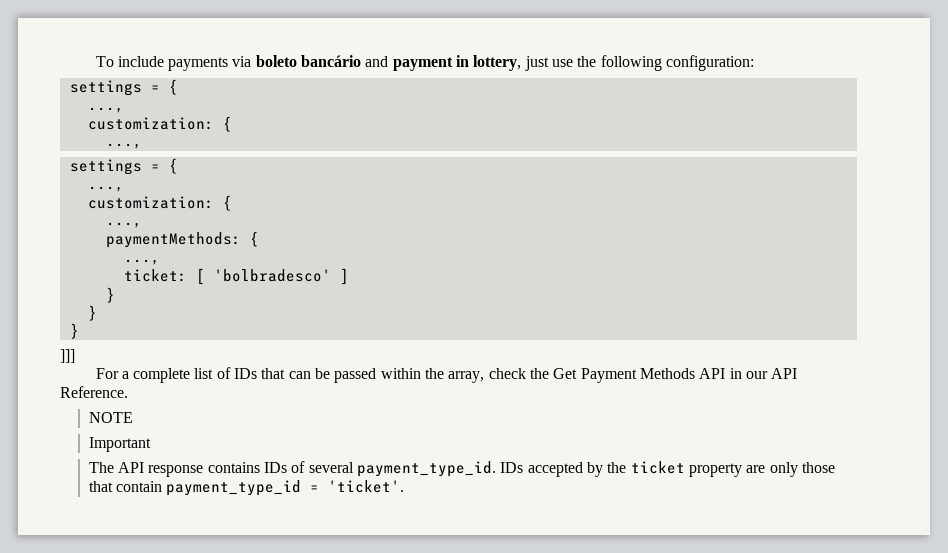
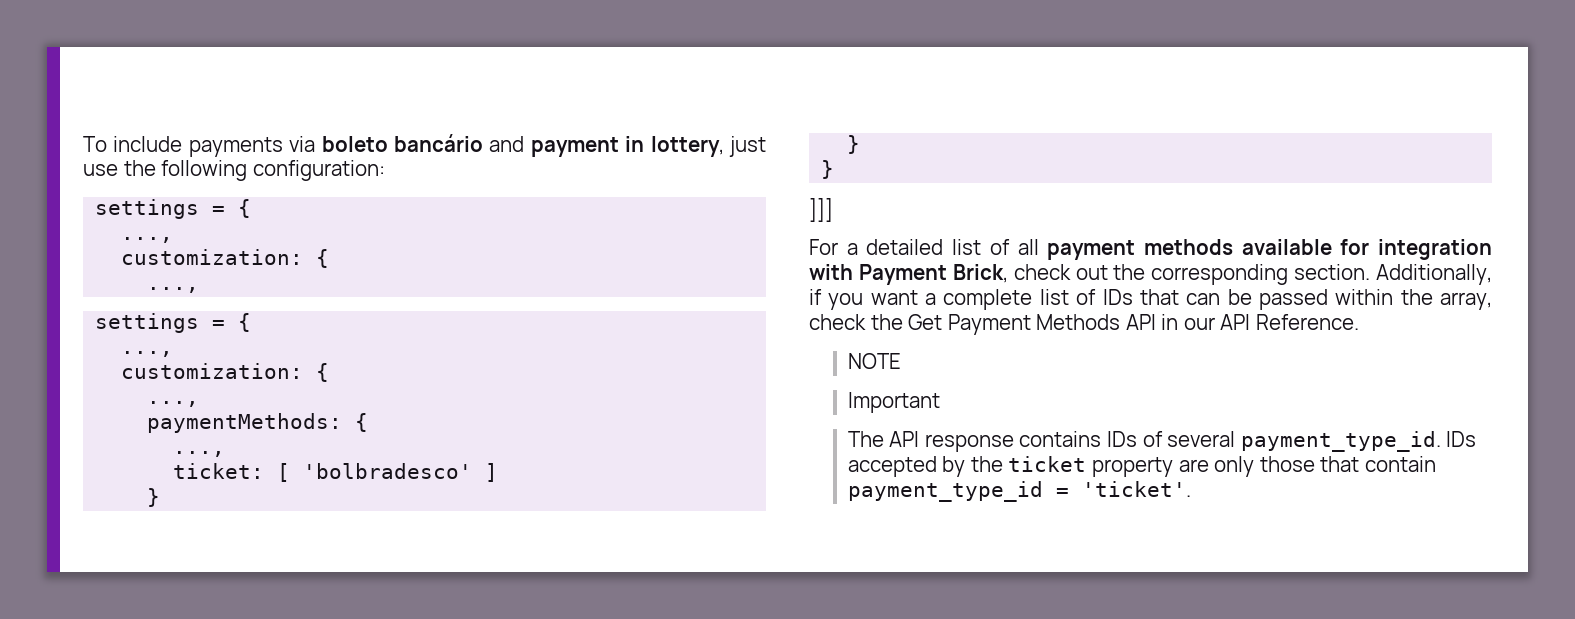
- For a complete list of IDs that can be passed within the array, check the Get Payment Methods API in our API Reference.
+ For a detailed list of all payment methods available for integration with Payment Brick, check out the corresponding section. Additionally, if you want a complete list of IDs that can be passed within the array, check the Get Payment Methods API in our API Reference.

